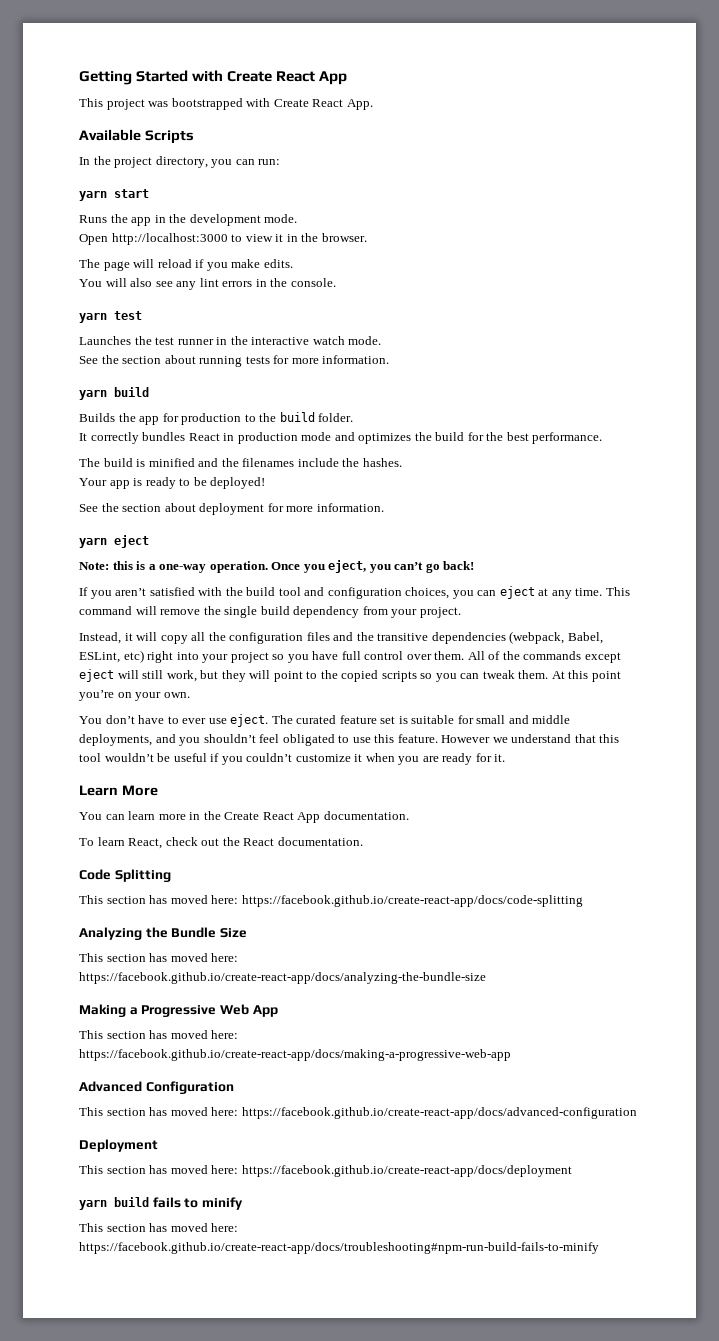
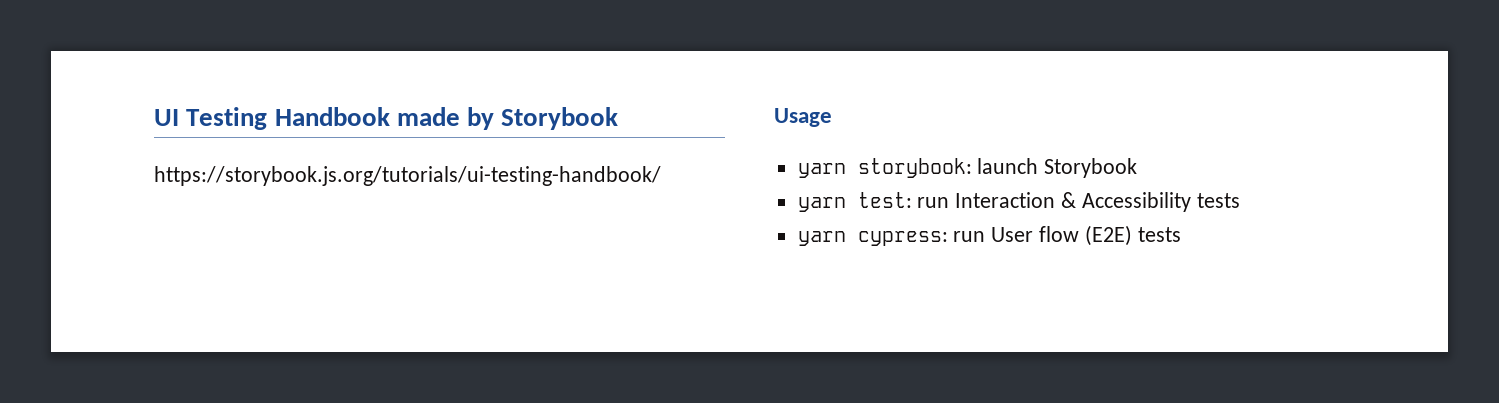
- Getting Started with Create React App
- This project was bootstrapped with Create React App.
- Available Scripts
- In the project directory, you can run:
- yarn start
- Runs the app in the development mode.
- Open http://localhost:3000 to view it in the browser.
- The page will reload if you make edits.
- You will also see any lint errors in the console.
- yarn test
- Launches the test runner in the interactive watch mode.
- See the section about running tests for more information.
- yarn build
- Builds the app for production to the build folder.
- It correctly bundles React in production mode and optimizes the build for the best performance.
- The build is minified and the filenames include the hashes.
- Your app is ready to be deployed!
- See the section about deployment for more information.
- yarn eject
- Note: this is a one-way operation. Once you eject, you can’t go back!
- If you aren’t satisfied with the build tool and configuration choices, you can eject at any time. This command will remove the single build dependency from your project.
- Instead, it will copy all the configuration files and the transitive dependencies (webpack, Babel, ESLint, etc) right into your project so you have full control over them. All of the commands except eject will still work, but they will point to the copied scripts so you can tweak them. At this point you’re on your own.
- You don’t have to ever use eject. The curated feature set is suitable for small and middle deployments, and you shouldn’t feel obligated to use this feature. However we understand that this tool wouldn’t be useful if you couldn’t customize it when you are ready for it.
- Learn More
- You can learn more in the Create React App documentation.
- To learn React, check out the React documentation.
- Code Splitting
- This section has moved here: https://facebook.github.io/create-react-app/docs/code-splitting
- Analyzing the Bundle Size
- This section has moved here: https://facebook.github.io/create-react-app/docs/analyzing-the-bundle-size
- Making a Progressive Web App
- This section has moved here: https://facebook.github.io/create-react-app/docs/making-a-progressive-web-app
- Advanced Configuration
- This section has moved here: https://facebook.github.io/create-react-app/docs/advanced-configuration
- Deployment
- This section has moved here: https://facebook.github.io/create-react-app/docs/deployment
- yarn build fails to minify
- This section has moved here: https://facebook.github.io/create-react-app/docs/troubleshooting#npm-run-build-fails-to-minify
+ UI Testing Handbook made by Storybook
+ https://storybook.js.org/tutorials/ui-testing-handbook/
+ Usage
+ yarn storybook: launch Storybook
+ yarn test: run Interaction & Accessibility tests
+ yarn cypress: run User flow (E2E) tests

